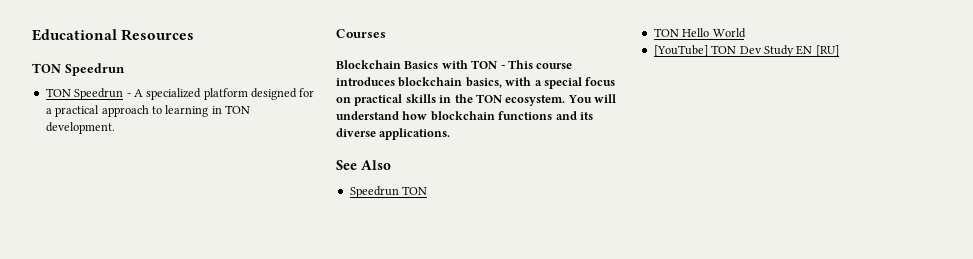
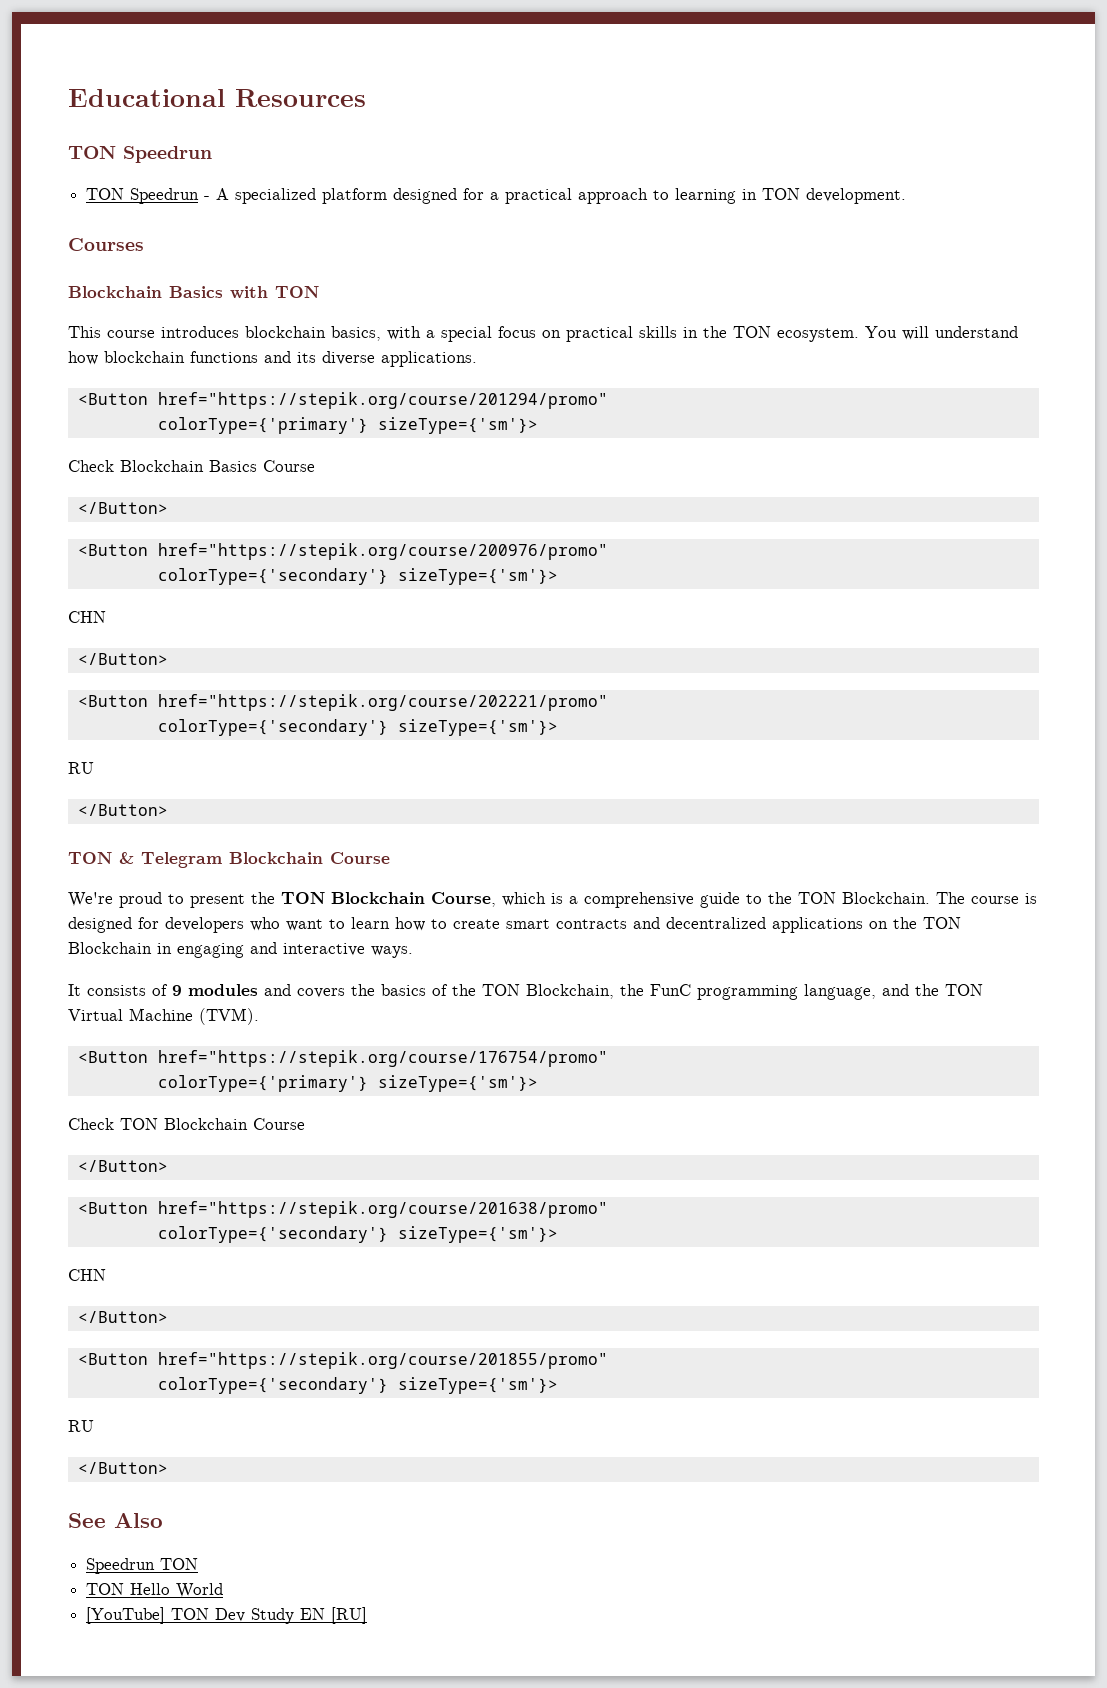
- Blockchain Basics with TON - This course introduces blockchain basics, with a special focus on practical skills in the TON ecosystem.
+ Blockchain Basics with TON
+ This course introduces blockchain basics, with a special focus on practical skills in the TON ecosystem.
+ <Button href="https://stepik.org/course/201294/promo"
+ colorType={'primary'} sizeType={'sm'}>
+ Check Blockchain Basics Course
+ </Button>
+ <Button href="https://stepik.org/course/200976/promo"
+ colorType={'secondary'} sizeType={'sm'}>
+ CHN
+ </Button>
+ <Button href="https://stepik.org/course/202221/promo"
+ colorType={'secondary'} sizeType={'sm'}>
+ RU
+ </Button>
+ TON & Telegram Blockchain Сourse
+ We're proud to present the TON Blockchain Course, which is a comprehensive guide to the TON Blockchain. The course is designed for developers who want to learn how to create smart contracts and decentralized applications on the TON Blockchain in engaging and interactive ways.
+ It consists of 9 modules and covers the basics of the TON Blockchain, the FunC programming language, and the TON Virtual Machine (TVM).
+ <Button href="https://stepik.org/course/176754/promo"
+ colorType={'primary'} sizeType={'sm'}>
+ Check TON Blockchain Course
+ </Button>
+ <Button href="https://stepik.org/course/201638/promo"
+ colorType={'secondary'} sizeType={'sm'}>
+ CHN
+ </Button>
+ <Button href="https://stepik.org/course/201855/promo"
+ colorType={'secondary'} sizeType={'sm'}>
+ RU
+ </Button>

